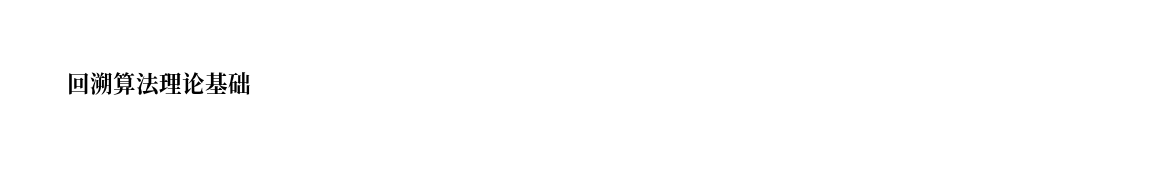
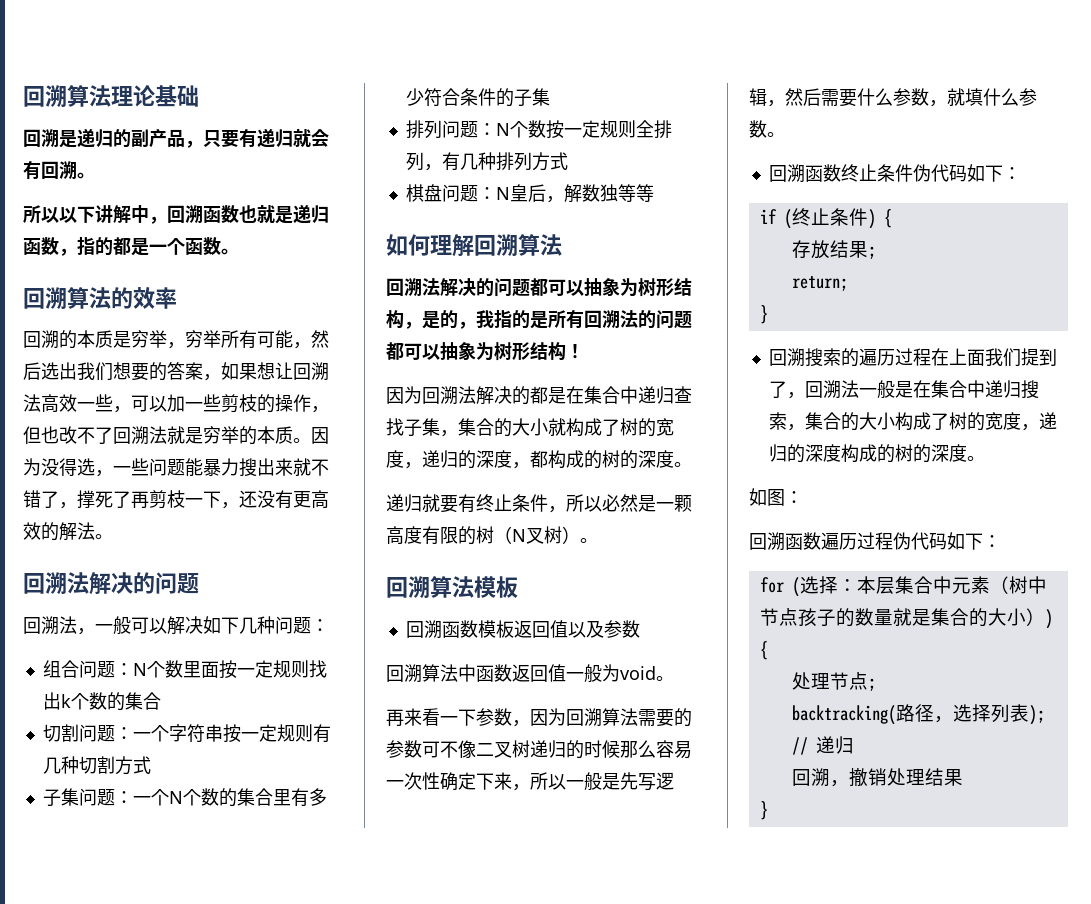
+ 回溯是递归的副产品，只要有递归就会有回溯。
+ 所以以下讲解中，回溯函数也就是递归函数，指的都是一个函数。
+ 回溯算法的效率
+ 回溯的本质是穷举，穷举所有可能，然后选出我们想要的答案，如果想让回溯法高效一些，可以加一些剪枝的操作，但也改不了回溯法就是穷举的本质。因为没得选，一些问题能暴力搜出来就不错了，撑死了再剪枝一下，还没有更高效的解法。
+ 回溯法解决的问题
+ 回溯法，一般可以解决如下几种问题：
+ 组合问题：N个数里面按一定规则找出k个数的集合
+ 切割问题：一个字符串按一定规则有几种切割方式
+ 子集问题：一个N个数的集合里有多少符合条件的子集
+ 排列问题：N个数按一定规则全排列，有几种排列方式
+ 棋盘问题：N皇后，解数独等等
+ 如何理解回溯算法
+ 回溯法解决的问题都可以抽象为树形结构，是的，我指的是所有回溯法的问题都可以抽象为树形结构！
+ 因为回溯法解决的都是在集合中递归查找子集，集合的大小就构成了树的宽度，递归的深度，都构成的树的深度。
+ 递归就要有终止条件，所以必然是一颗高度有限的树（N叉树）。
+ 回溯算法模板
+ 回溯函数模板返回值以及参数
+ 回溯算法中函数返回值一般为void。
+ 再来看一下参数，因为回溯算法需要的参数可不像二叉树递归的时候那么容易一次性确定下来，所以一般是先写逻辑，然后需要什么参数，就填什么参数。
+ 回溯函数终止条件伪代码如下：
+ if (终止条件) {
+ 存放结果;
+ return;
+ }
+ 回溯搜索的遍历过程在上面我们提到了，回溯法一般是在集合中递归搜索，集合的大小构成了树的宽度，递归的深度构成的树的深度。
+ 如图：
+ 回溯函数遍历过程伪代码如下：
+ for (选择：本层集合中元素（树中节点孩子的数量就是集合的大小）) {
+ 处理节点;
+ backtracking(路径，选择列表); // 递归
+ 回溯，撤销处理结果
+ }

